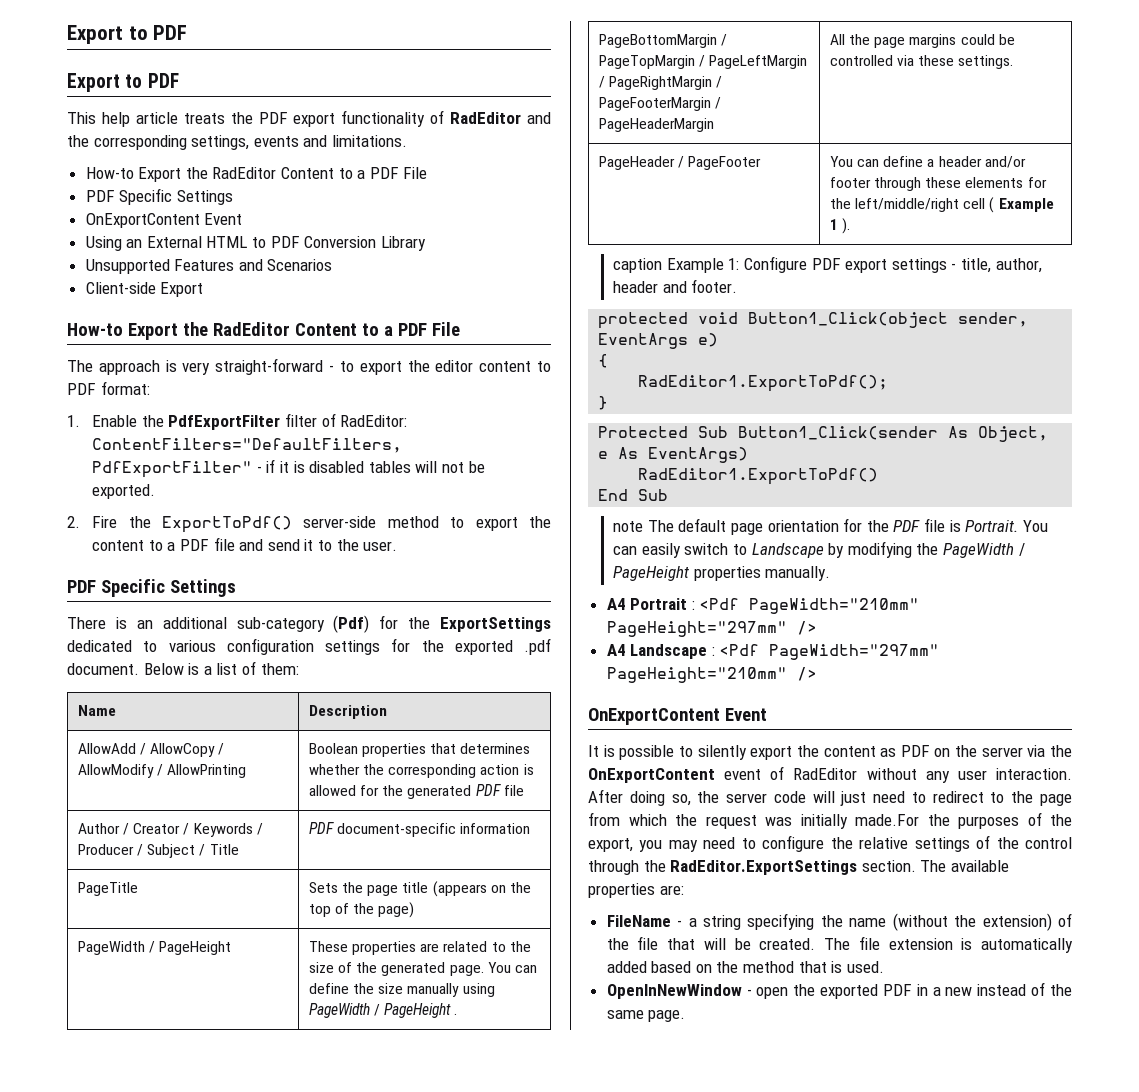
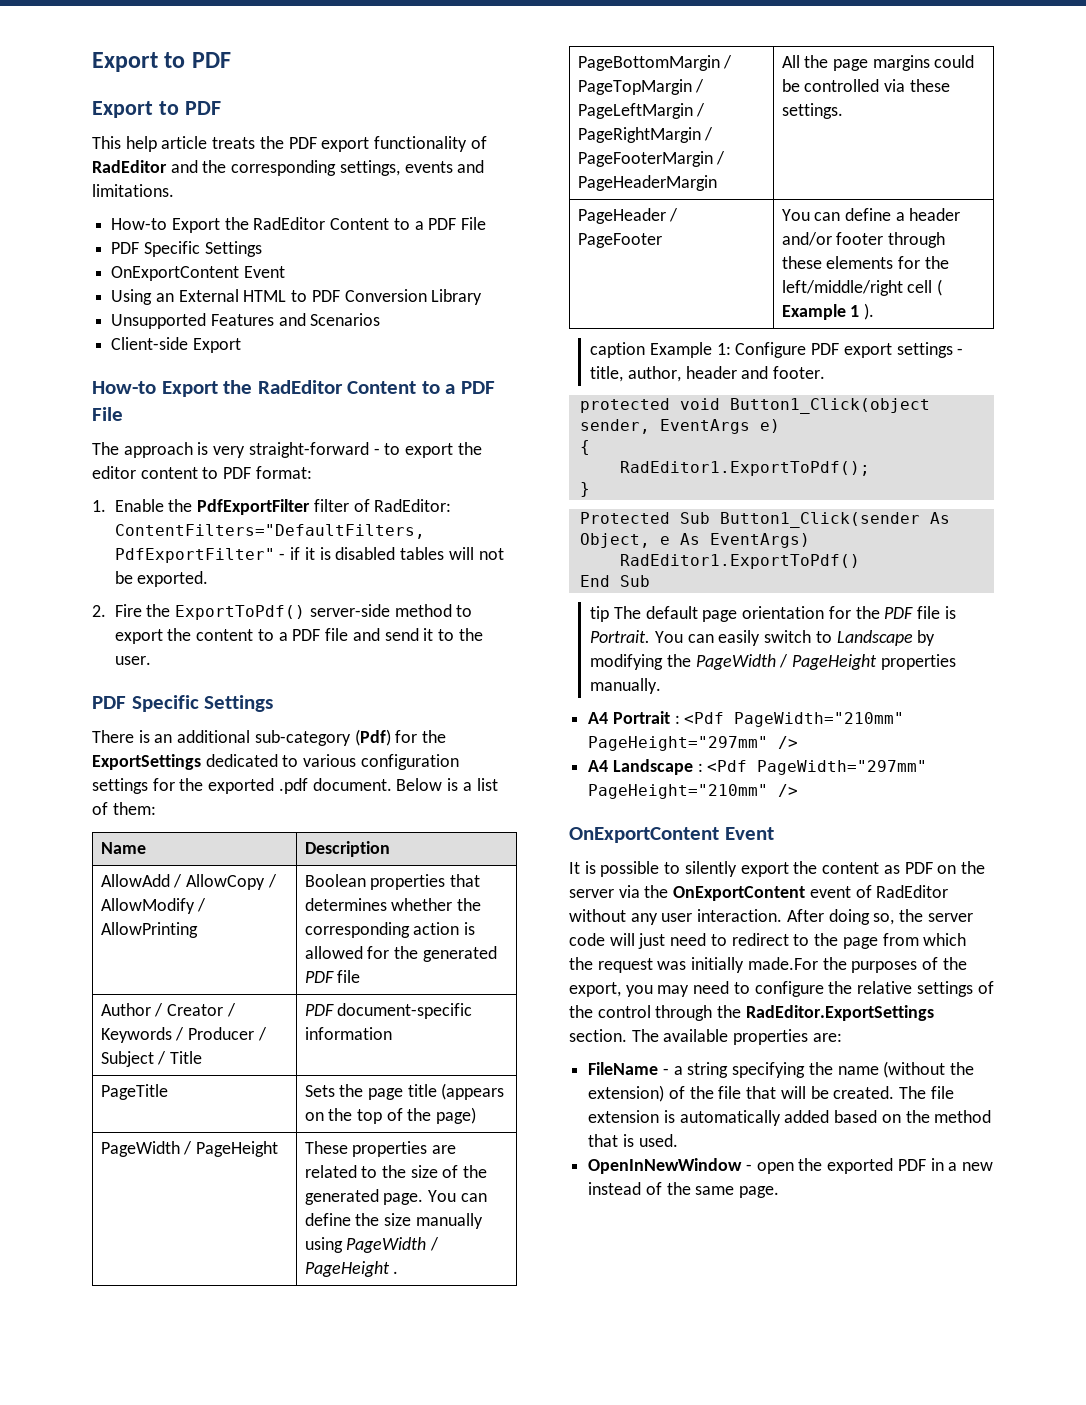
- note The default page orientation for the PDF file is Portrait.
+ tip The default page orientation for the PDF file is Portrait.

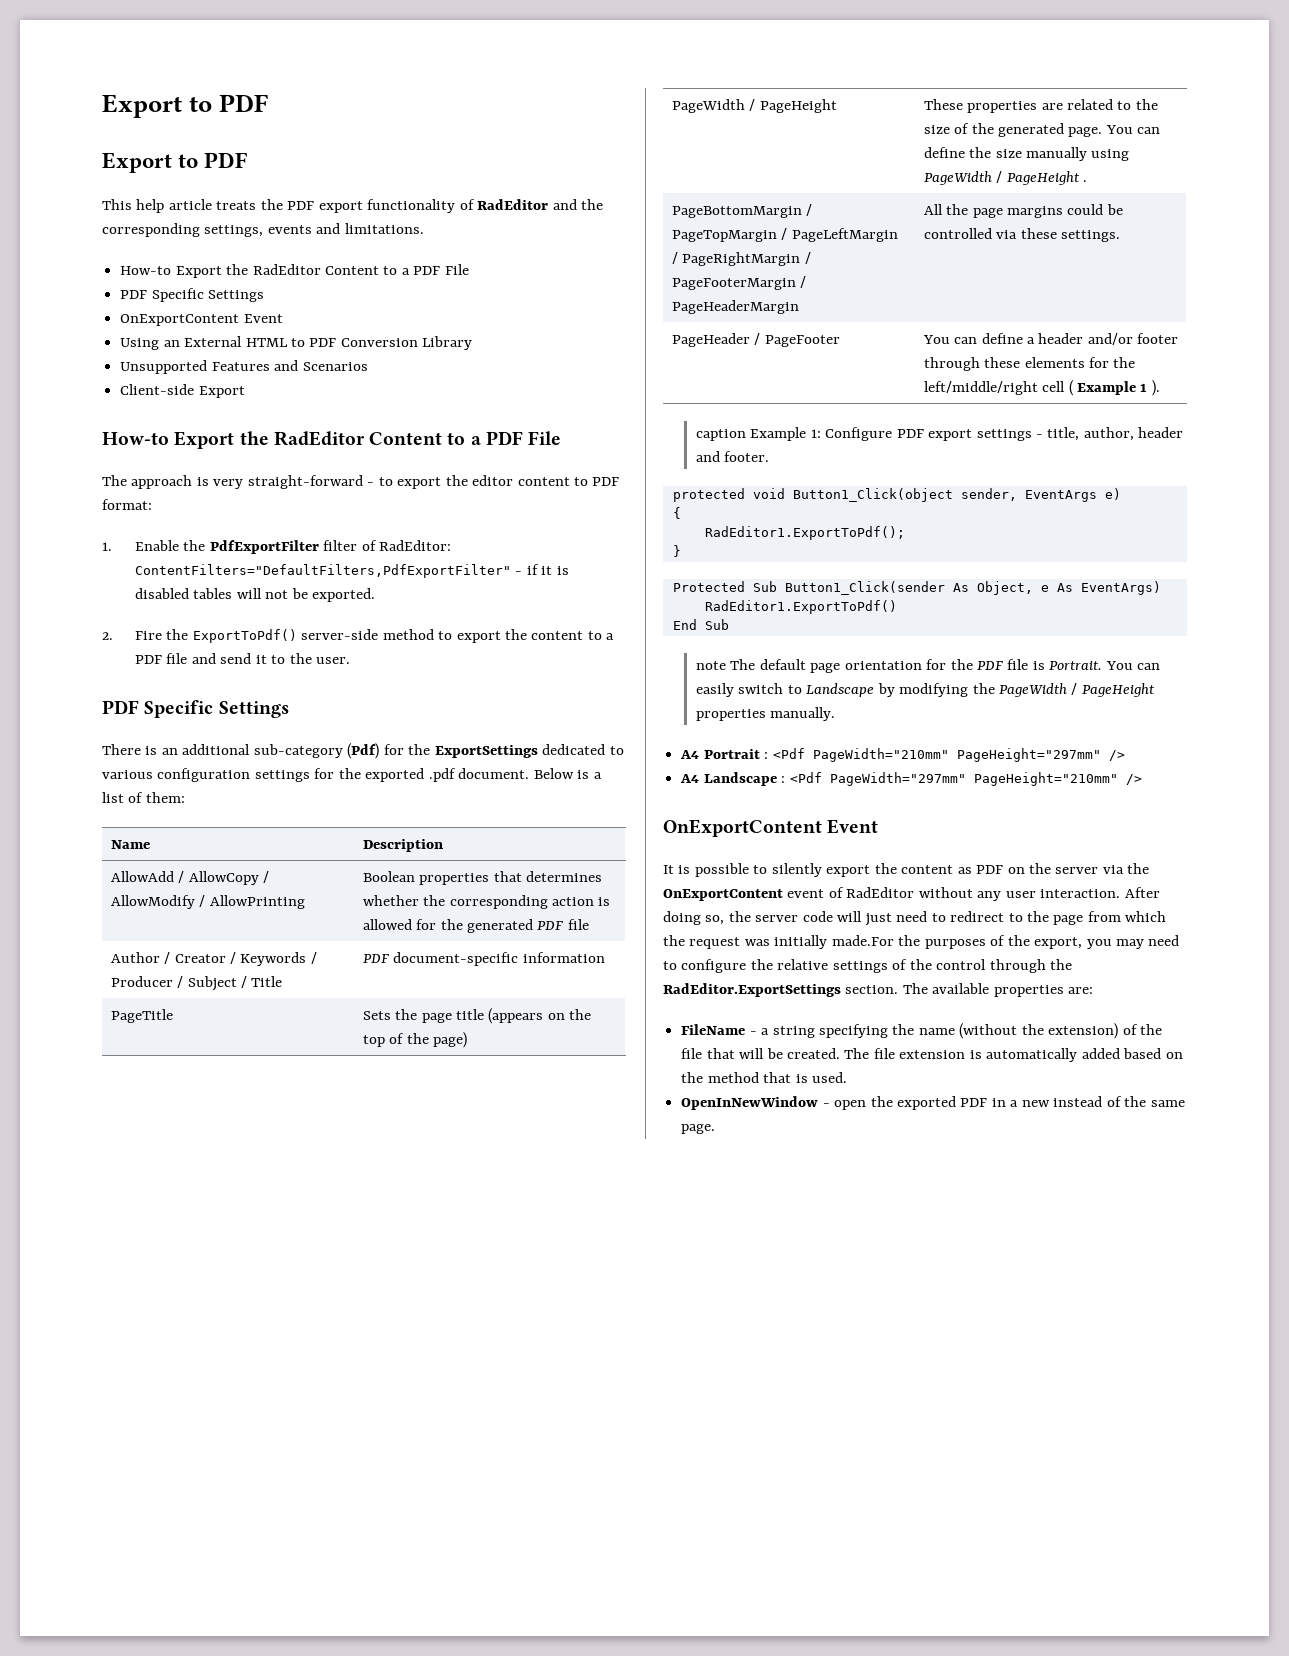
- tip The default page orientation for the PDF file is Portrait.
+ note The default page orientation for the PDF file is Portrait.

